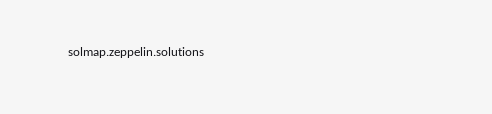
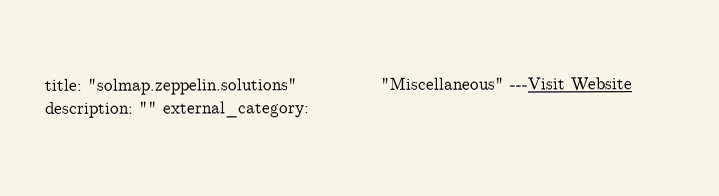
- solmap.zeppelin.solutions
+ title: "solmap.zeppelin.solutions" description: "" external_category: "Miscellaneous" ---Visit Website

